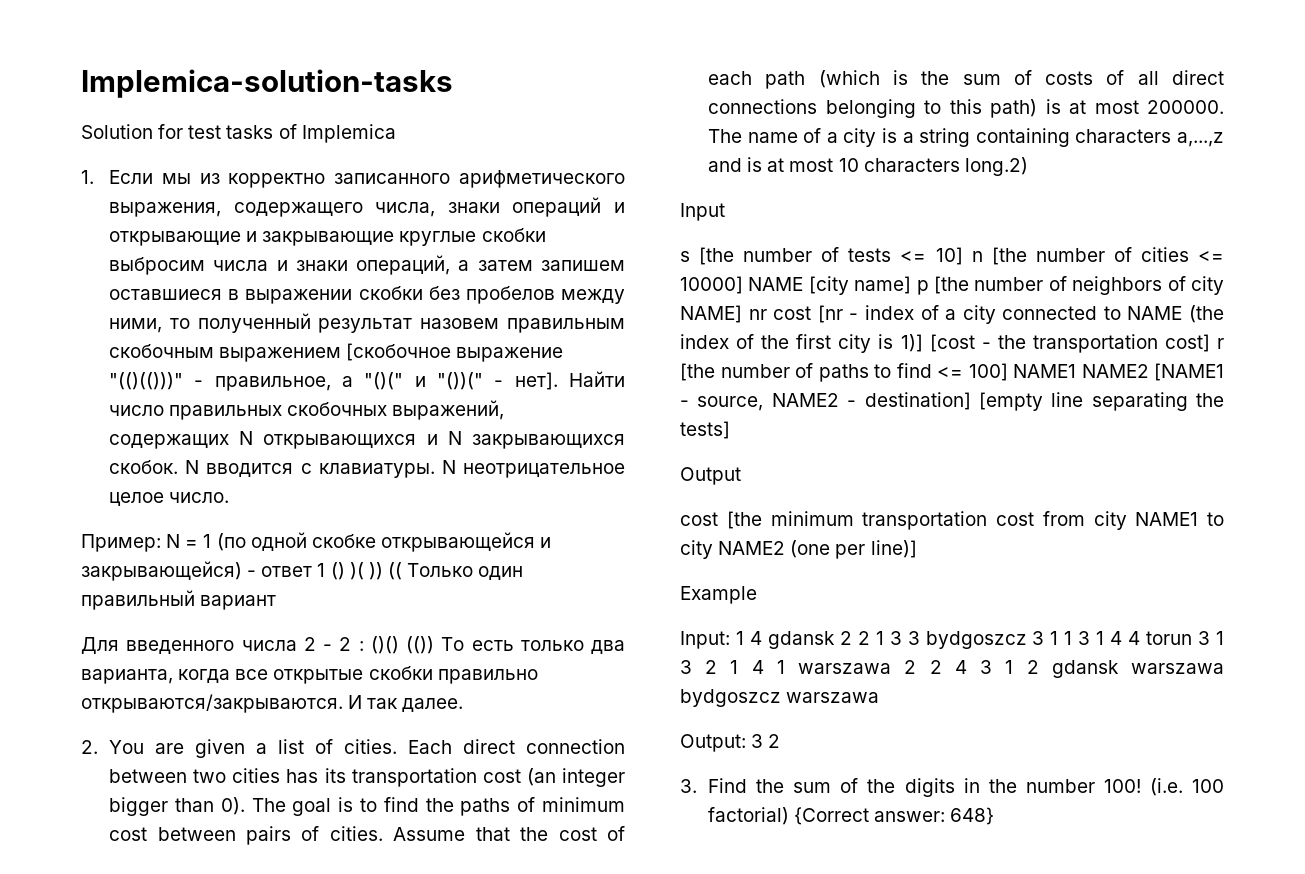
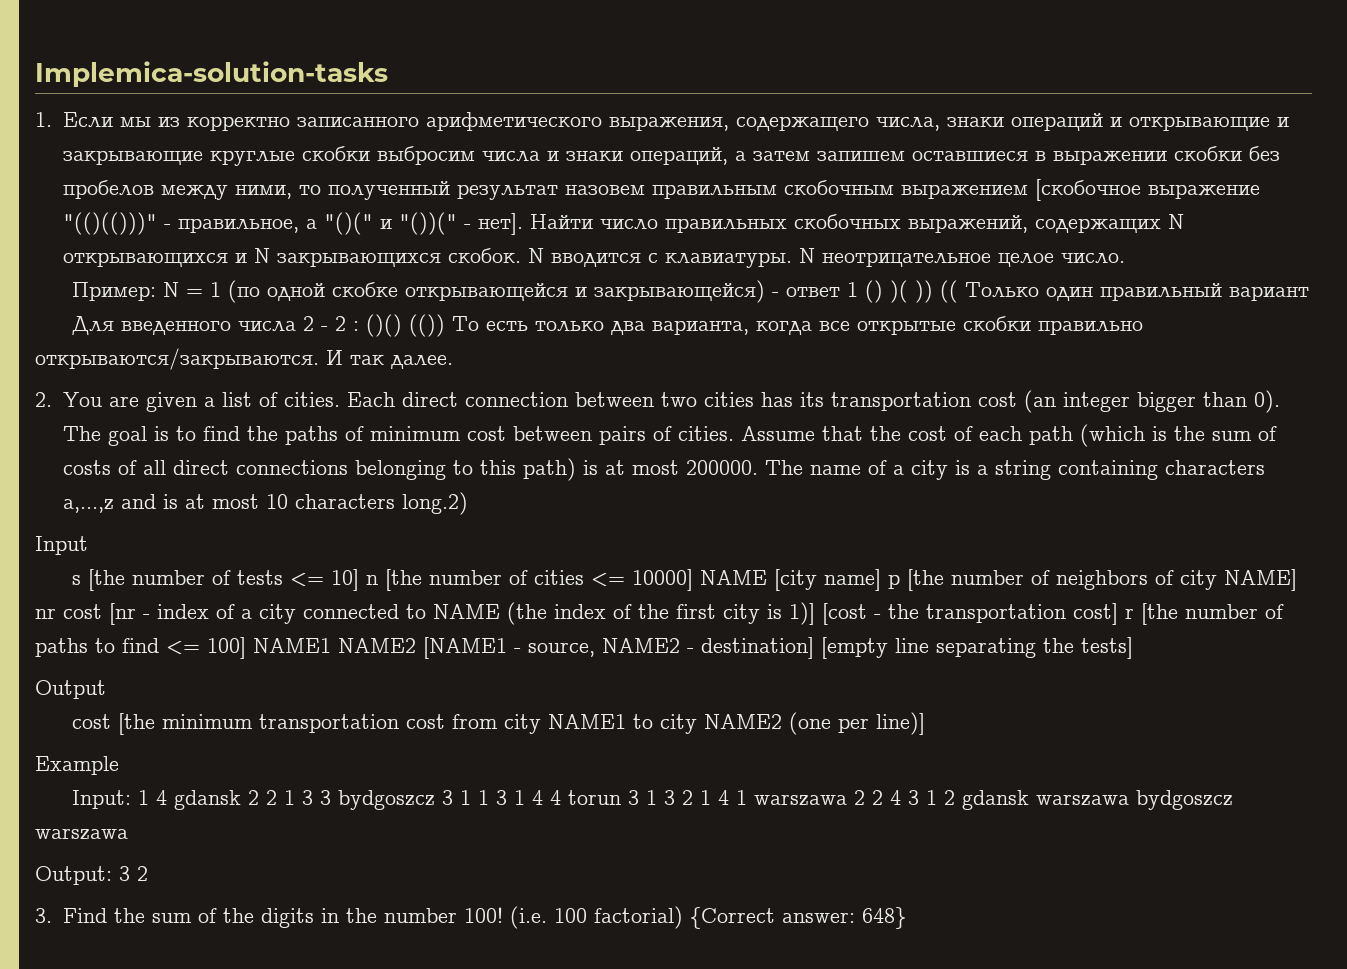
- Solution for test tasks of Implemica

